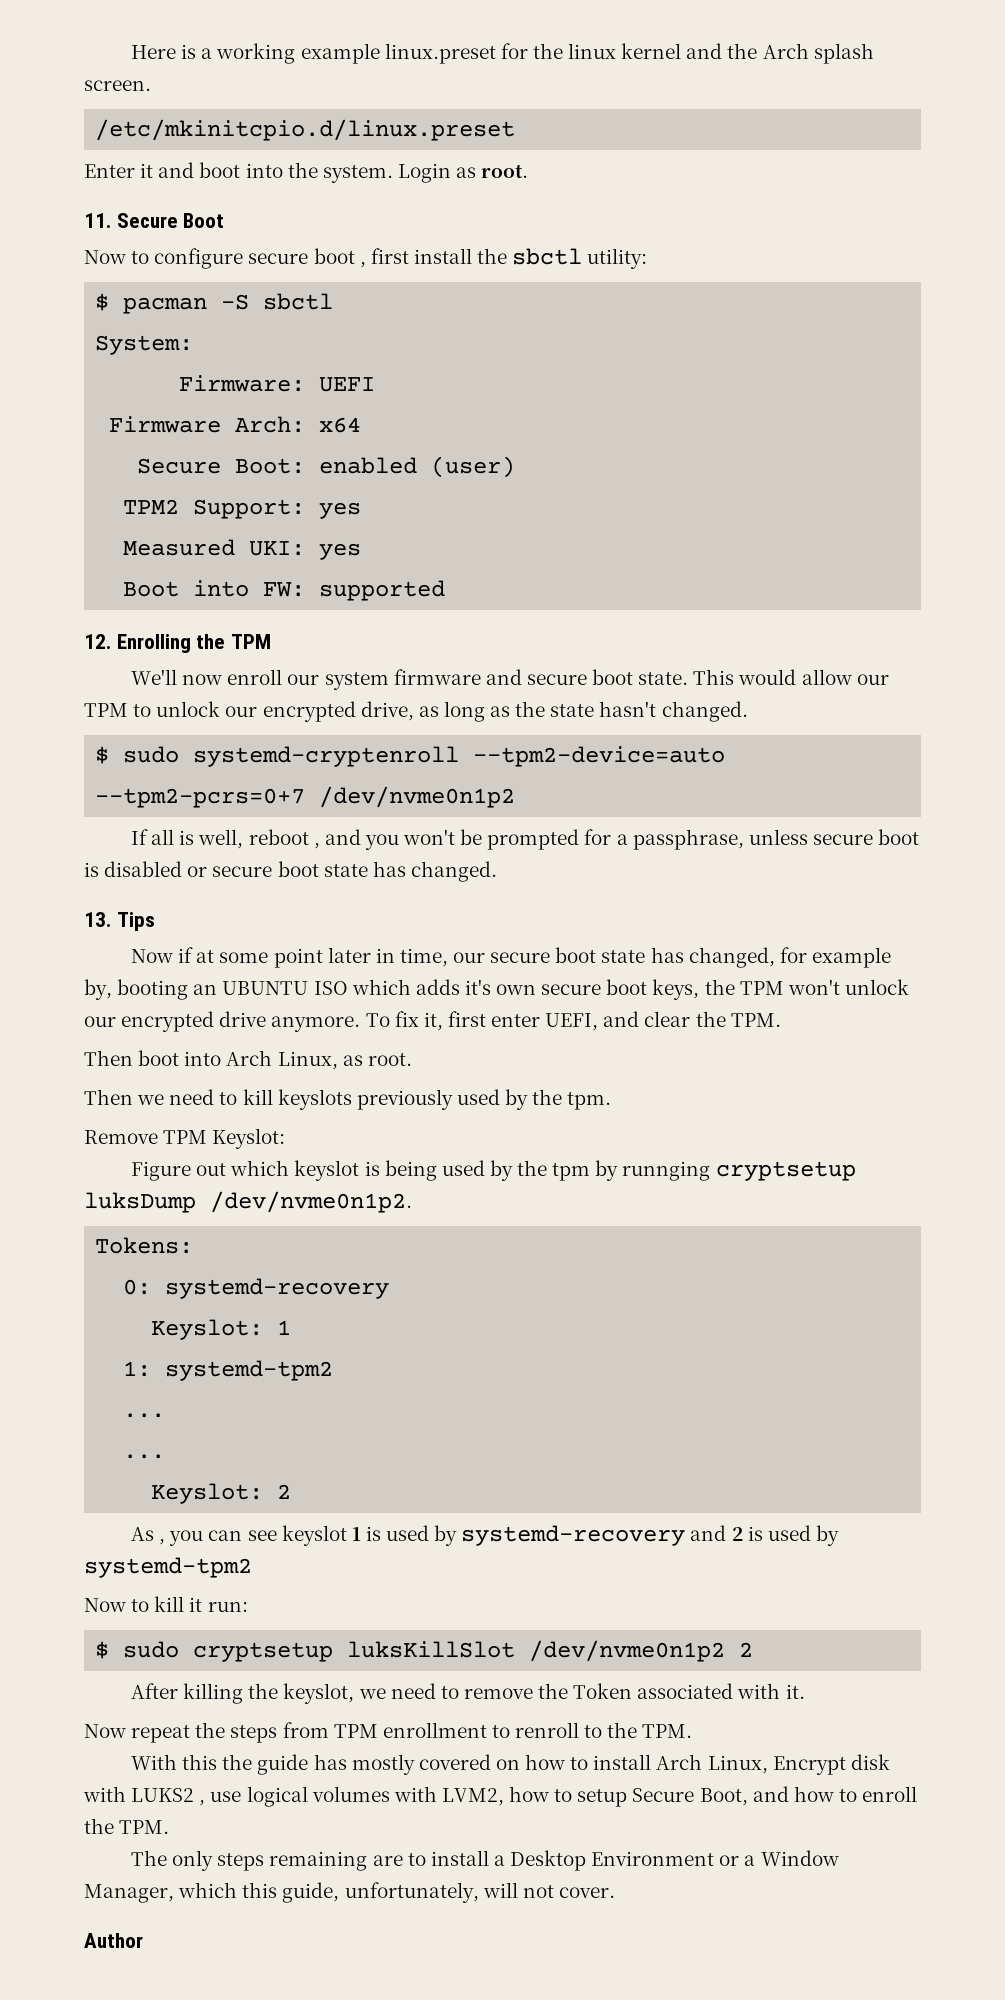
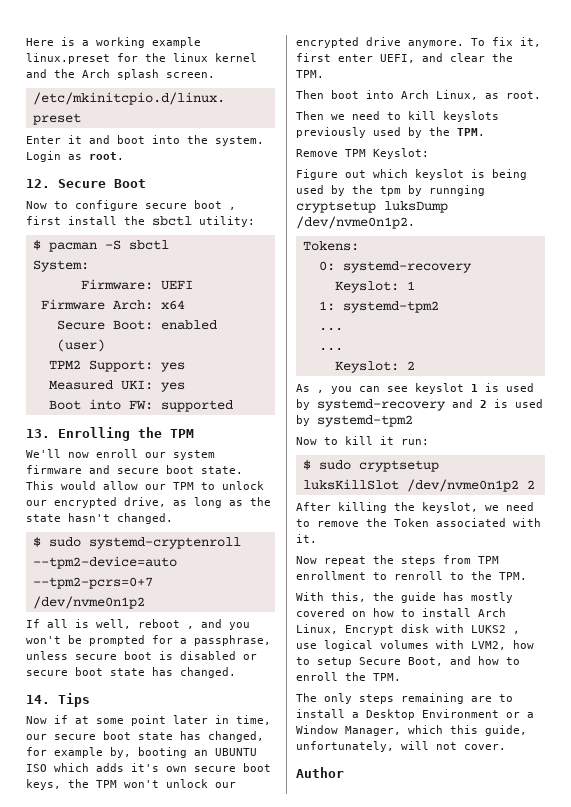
- 11. Secure Boot
+ 12. Secure Boot
- 12. Enrolling the TPM
+ 13. Enrolling the TPM
- 13. Tips
+ 14. Tips
- Then we need to kill keyslots previously used by the tpm.
+ Then we need to kill keyslots previously used by the TPM.
- With this the guide has mostly covered on how to install Arch Linux, Encrypt disk with LUKS2 , use logical volumes with LVM2, how to setup Secure Boot, and how to enroll the TPM.
+ With this, the guide has mostly covered on how to install Arch Linux, Encrypt disk with LUKS2 , use logical volumes with LVM2, how to setup Secure Boot, and how to enroll the TPM.

